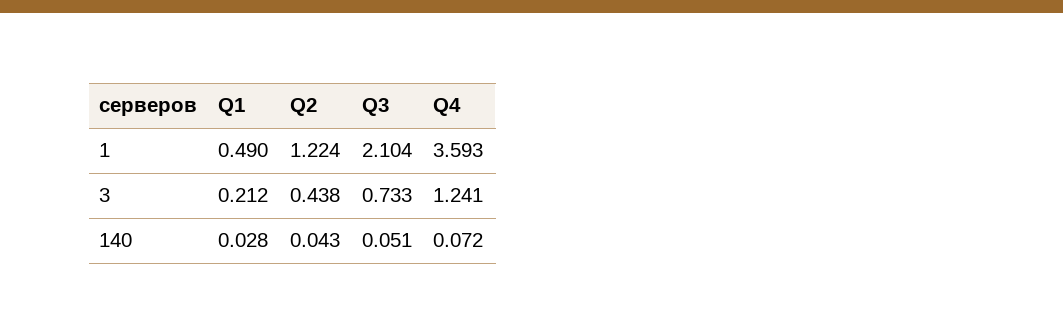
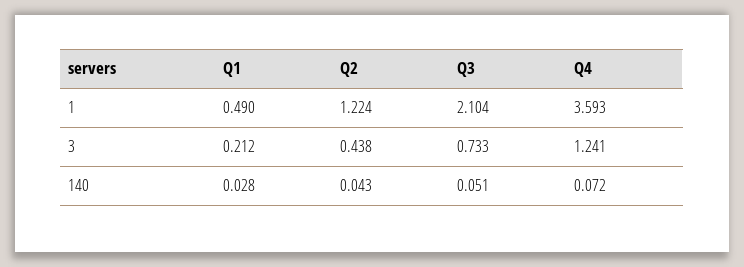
- серверов | Q1 | Q2 | Q3 | Q4
+ servers | Q1 | Q2 | Q3 | Q4

